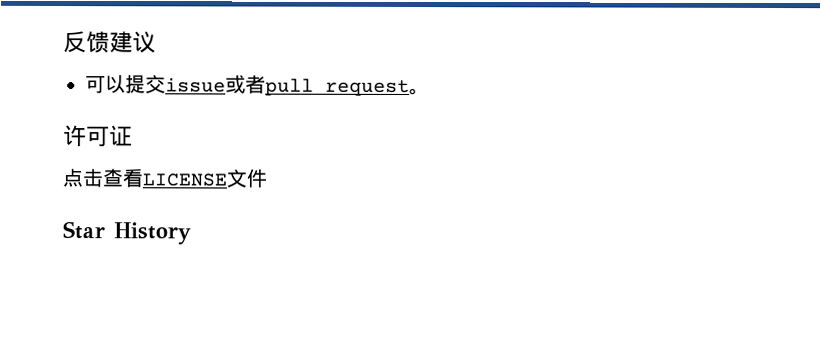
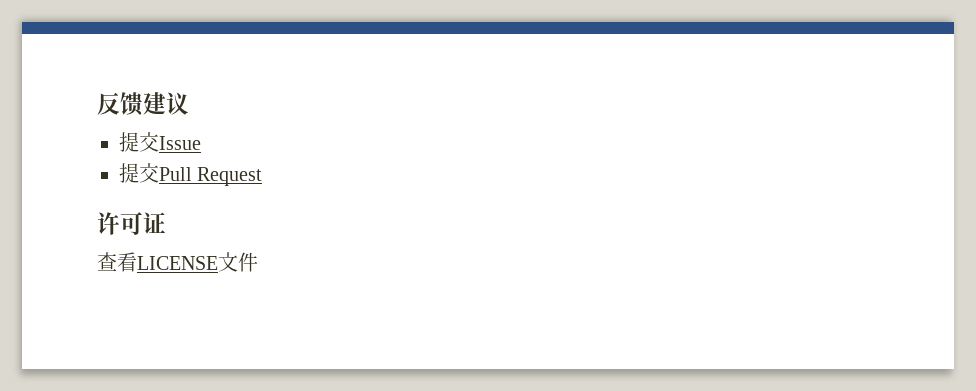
- 可以提交issue或者pull request。
+ 提交Issue
+ 提交Pull Request
- 点击查看LICENSE文件
+ 查看LICENSE文件
- Star History

